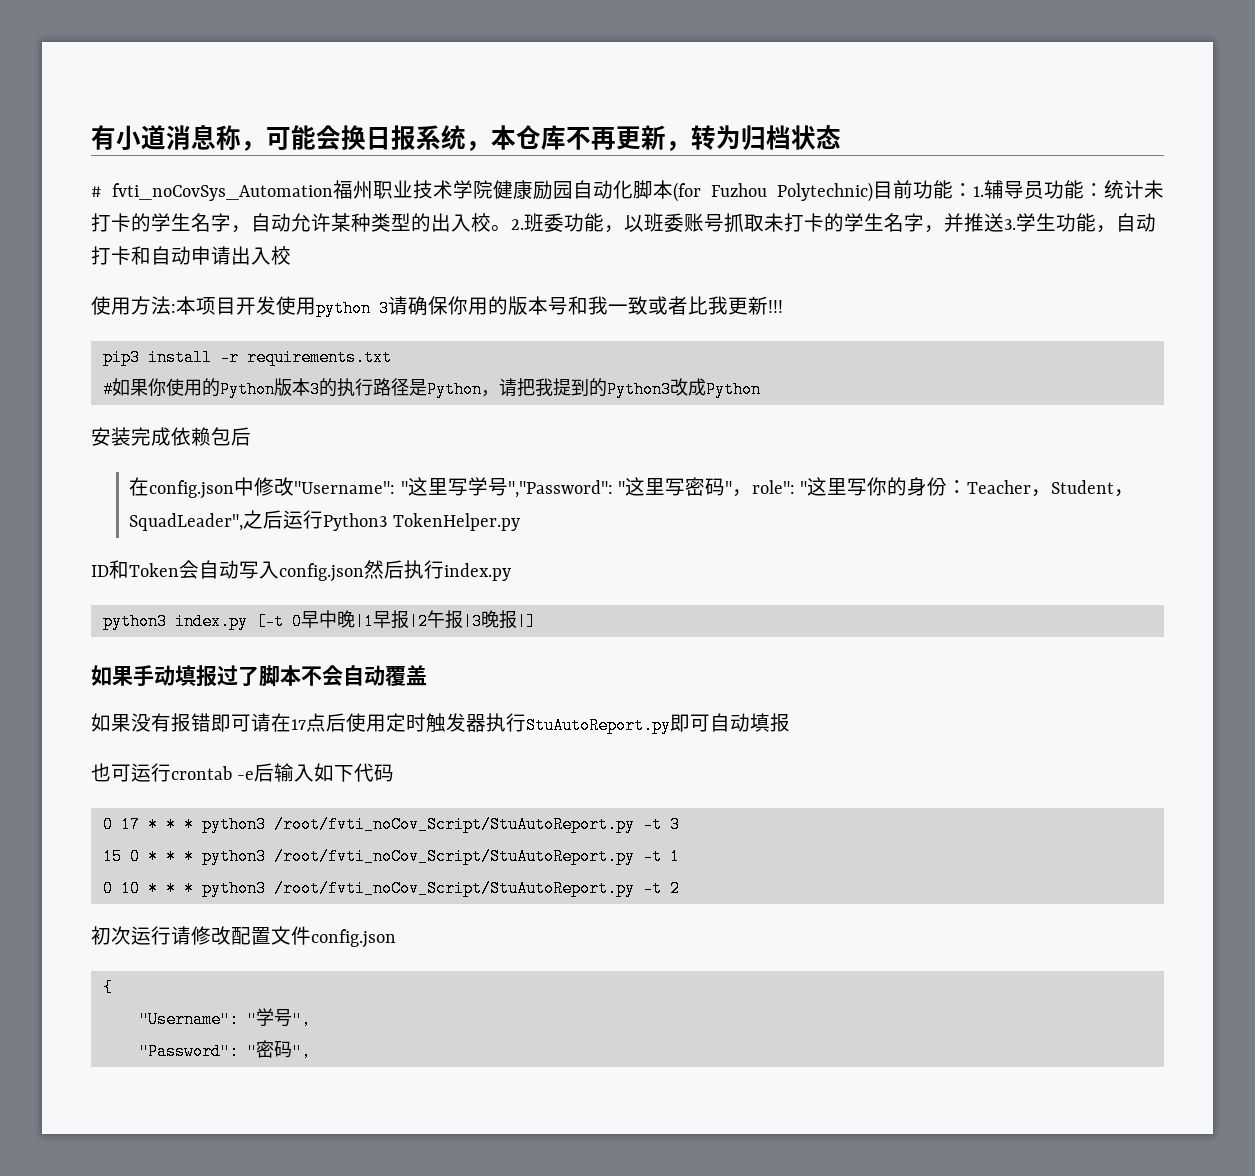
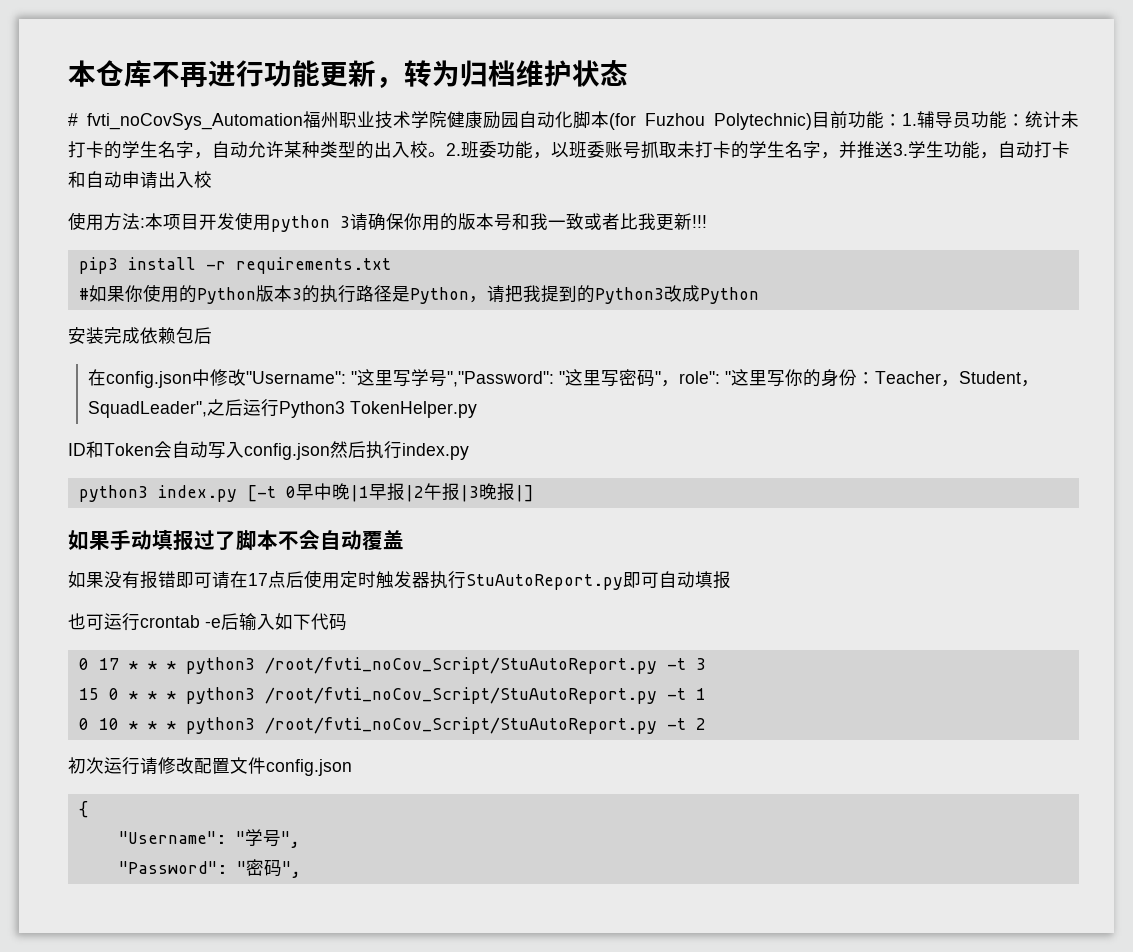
- 有小道消息称，可能会换日报系统，本仓库不再更新，转为归档状态
+ 本仓库不再进行功能更新，转为归档维护状态

